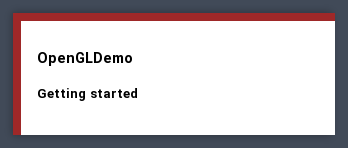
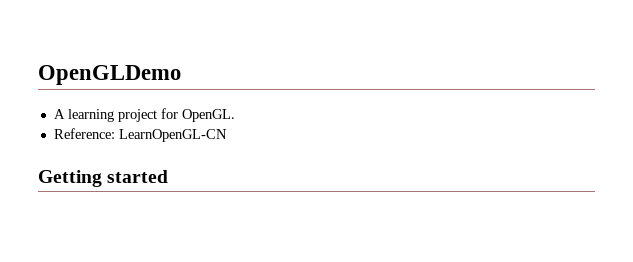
+ A learning project for OpenGL.
+ Reference: LearnOpenGL-CN

